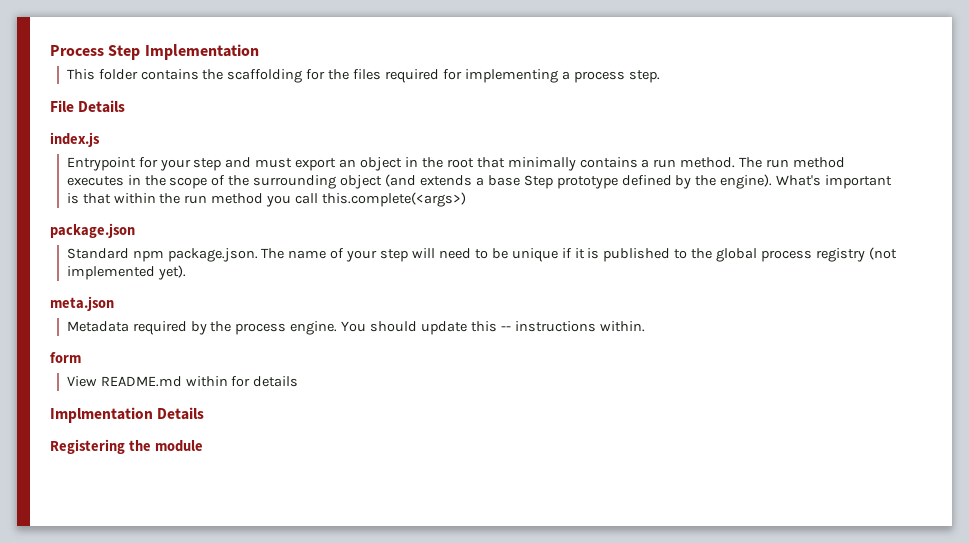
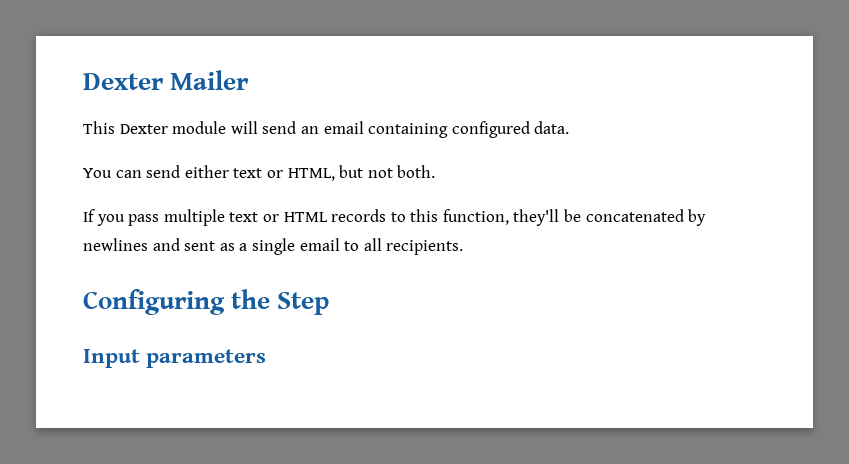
- Process Step Implementation
- This folder contains the scaffolding for the files required for implementing a process step.
- File Details
- index.js
- Entrypoint for your step and must export an object in the root that minimally contains a run method. The run method executes in the scope of the surrounding object (and extends a base Step prototype defined by the engine). What's important is that within the run method you call this.complete(<args>)
- package.json
- Standard npm package.json. The name of your step will need to be unique if it is published to the global process registry (not implemented yet).
- meta.json
- Metadata required by the process engine. You should update this -- instructions within.
- form
- View README.md within for details
- Implmentation Details
- Registering the module
+ Dexter Mailer
+ This Dexter module will send an email containing configured data.
+ You can send either text or HTML, but not both.
+ If you pass multiple text or HTML records to this function, they'll be concatenated by newlines and sent as a single email to all recipients.
+ Configuring the Step
+ Input parameters

